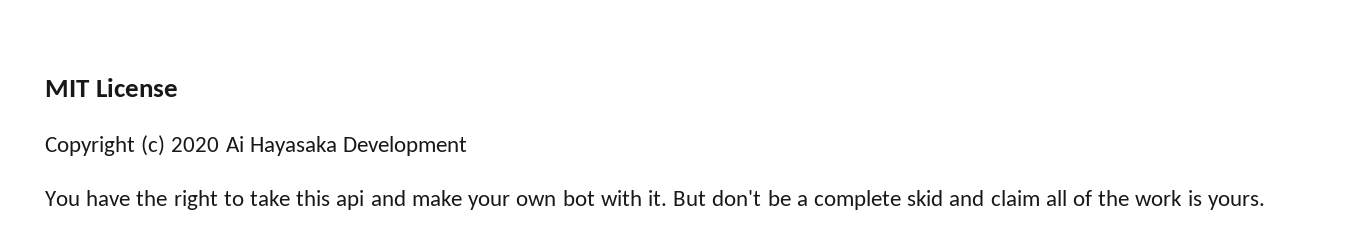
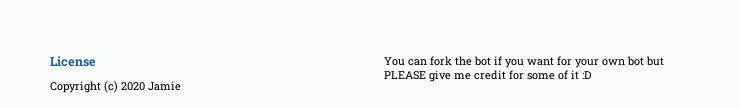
- MIT License
+ License
- Copyright (c) 2020 Ai Hayasaka Development
- You have the right to take this api and make your own bot with it. But don't be a complete skid and claim all of the work is yours.
+ Copyright (c) 2020 Jamie
+ You can fork the bot if you want for your own bot but PLEASE give me credit for some of it :D

